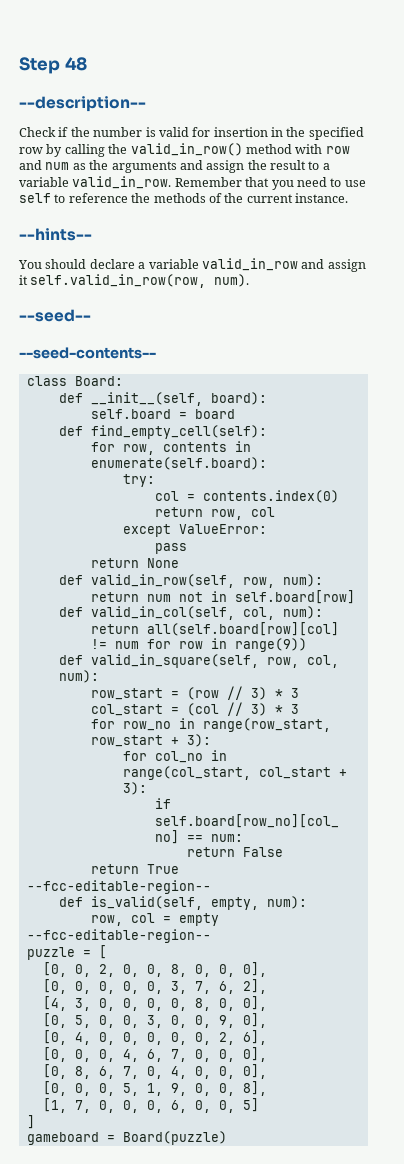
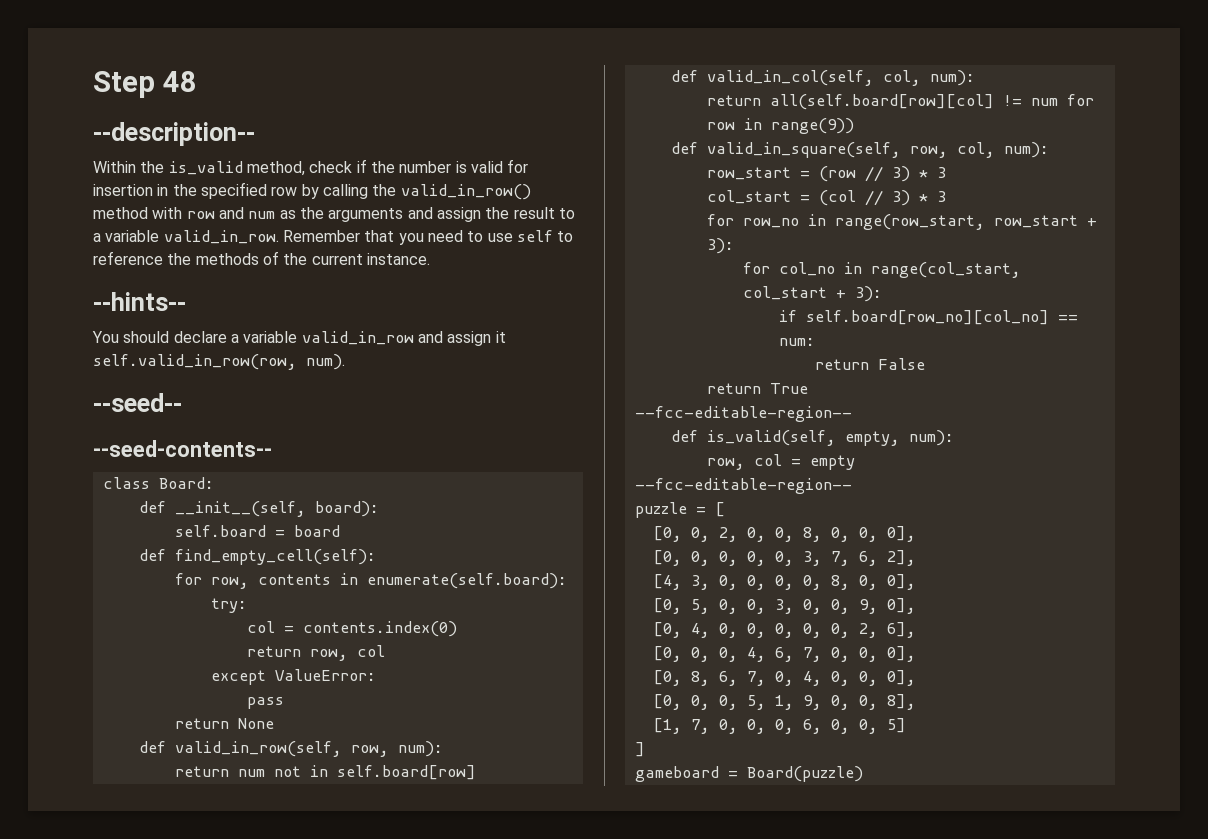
- Check if the number is valid for insertion in the specified row by calling the valid_in_row() method with row and num as the arguments and assign the result to a variable valid_in_row.
+ Within the is_valid method, check if the number is valid for insertion in the specified row by calling the valid_in_row() method with row and num as the arguments and assign the result to a variable valid_in_row.

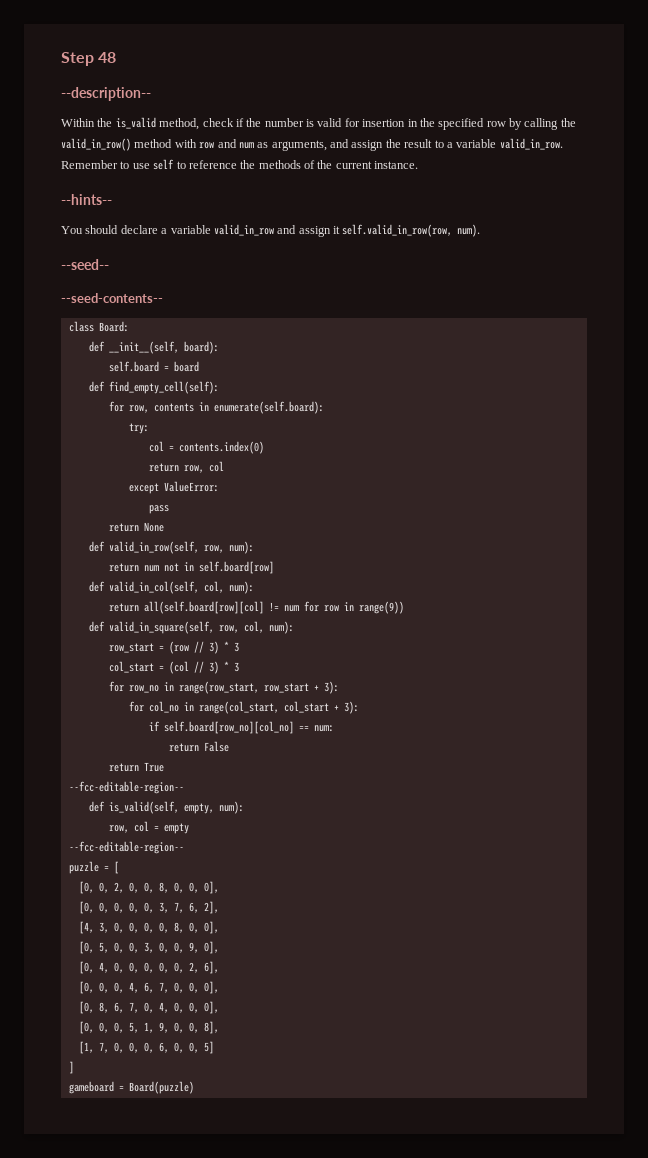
- Within the is_valid method, check if the number is valid for insertion in the specified row by calling the valid_in_row() method with row and num as the arguments and assign the result to a variable valid_in_row.
+ Within the is_valid method, check if the number is valid for insertion in the specified row by calling the valid_in_row() method with row and num as arguments, and assign the result to a variable valid_in_row.
- Remember that you need to use self to reference the methods of the current instance.
+ Remember to use self to reference the methods of the current instance.

